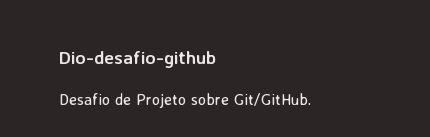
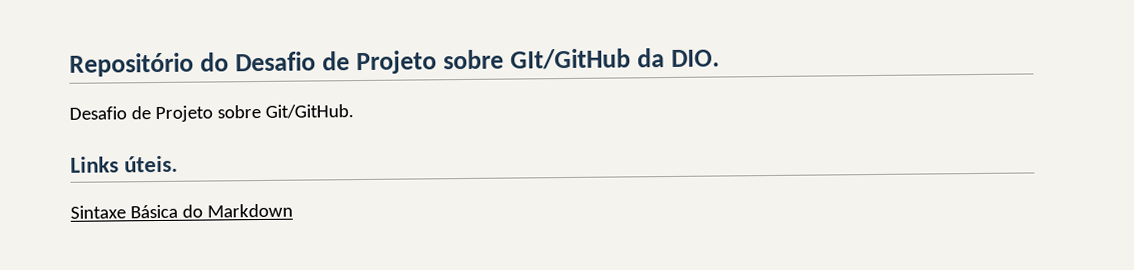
- Dio-desafio-github
+ Repositório do Desafio de Projeto sobre GIt/GitHub da DIO.
+ Links úteis.
+ Sintaxe Básica do Markdown

